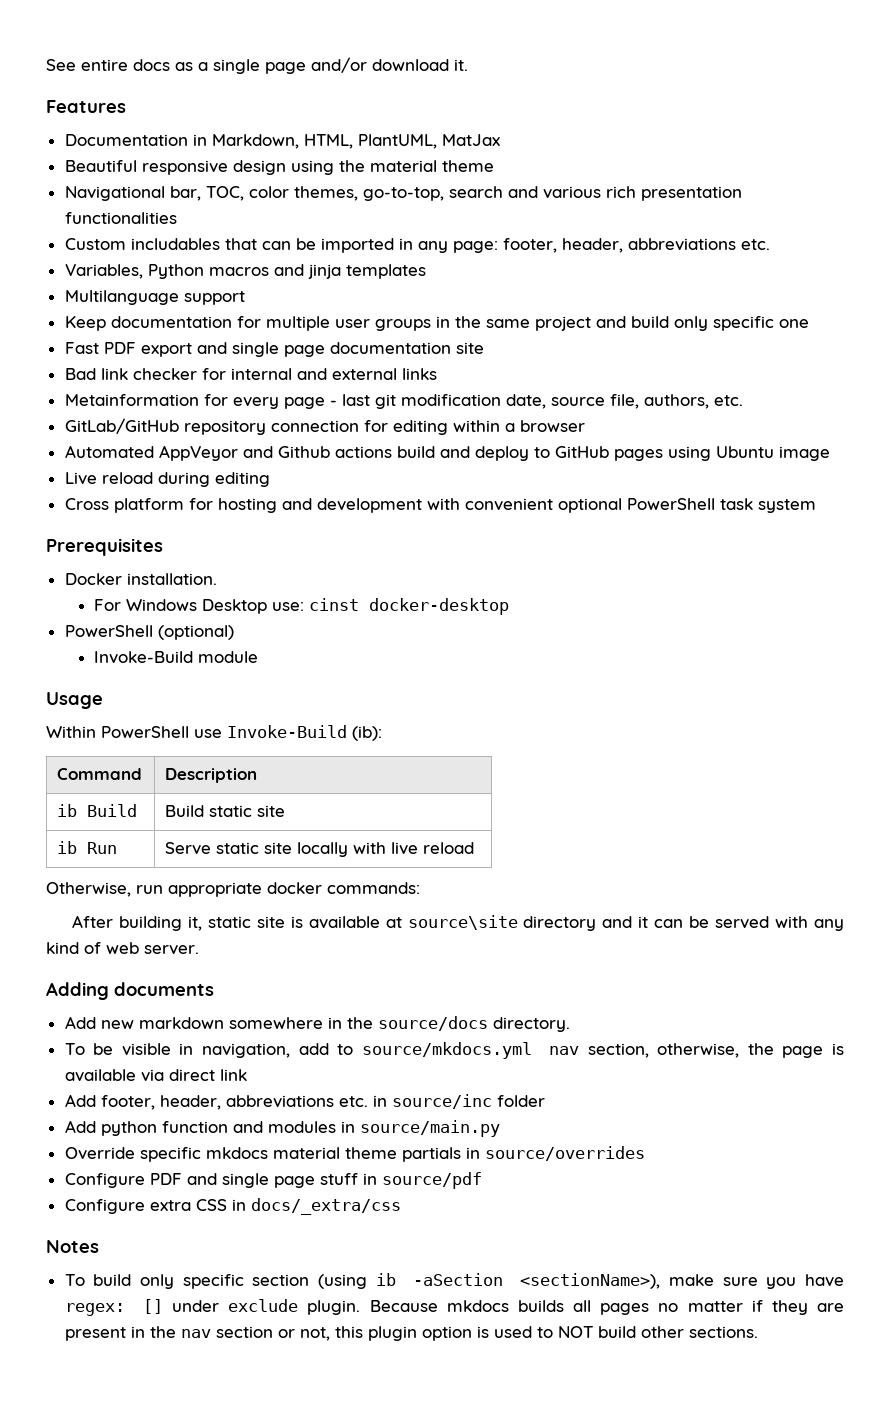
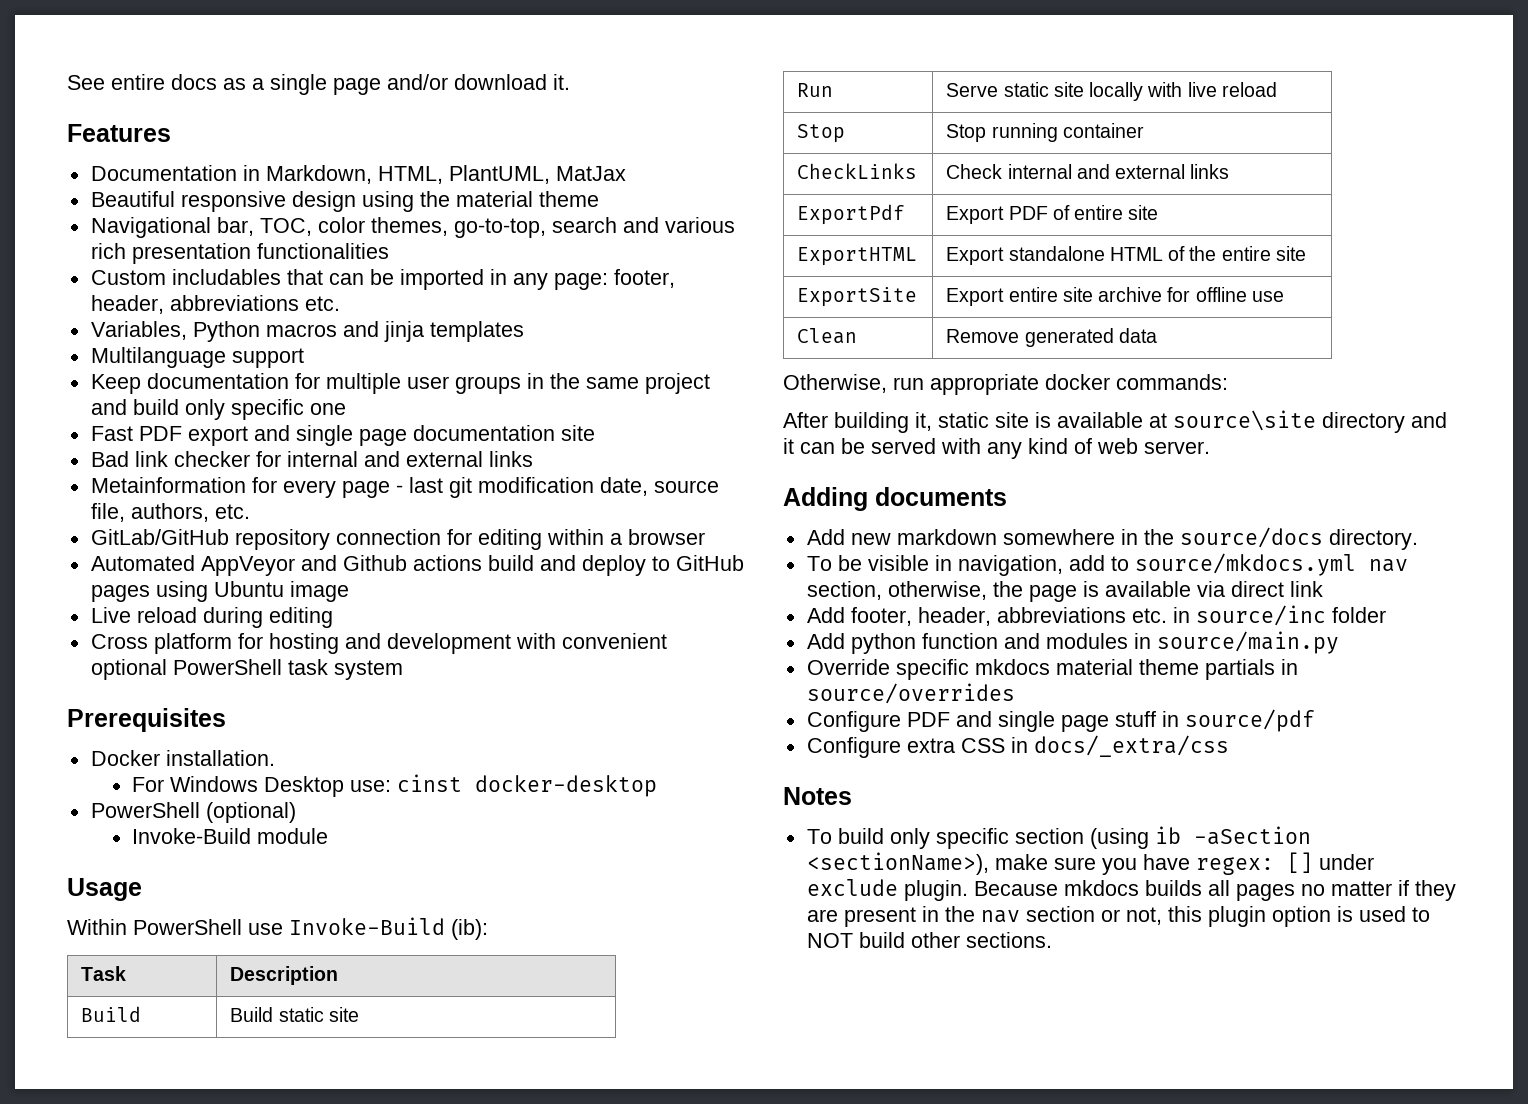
- Command | Description
+ Task | Description
- ib Build | Build static site
+ Build | Build static site
- ib Run | Serve static site locally with live reload
+ Run | Serve static site locally with live reload
+ Stop | Stop running container
+ CheckLinks | Check internal and external links
+ ExportPdf | Export PDF of entire site
+ ExportHTML | Export standalone HTML of the entire site
+ ExportSite | Export entire site archive for offline use
+ Clean | Remove generated data

